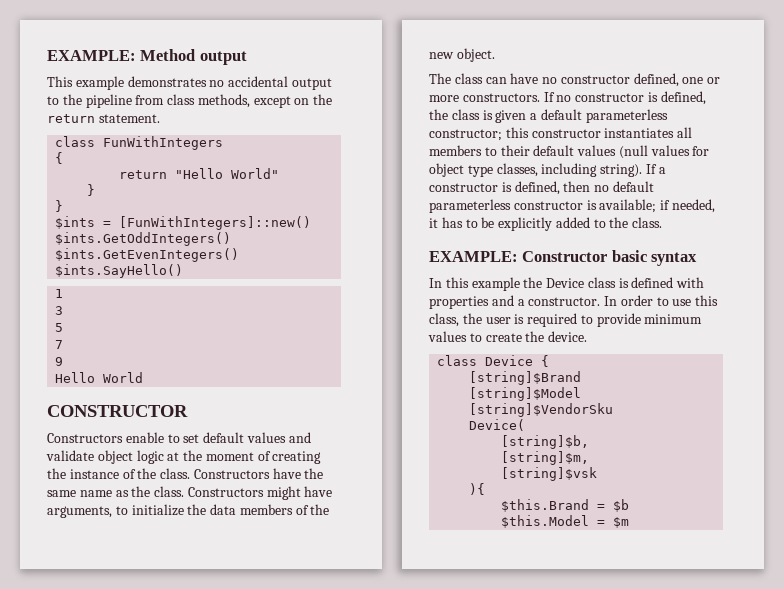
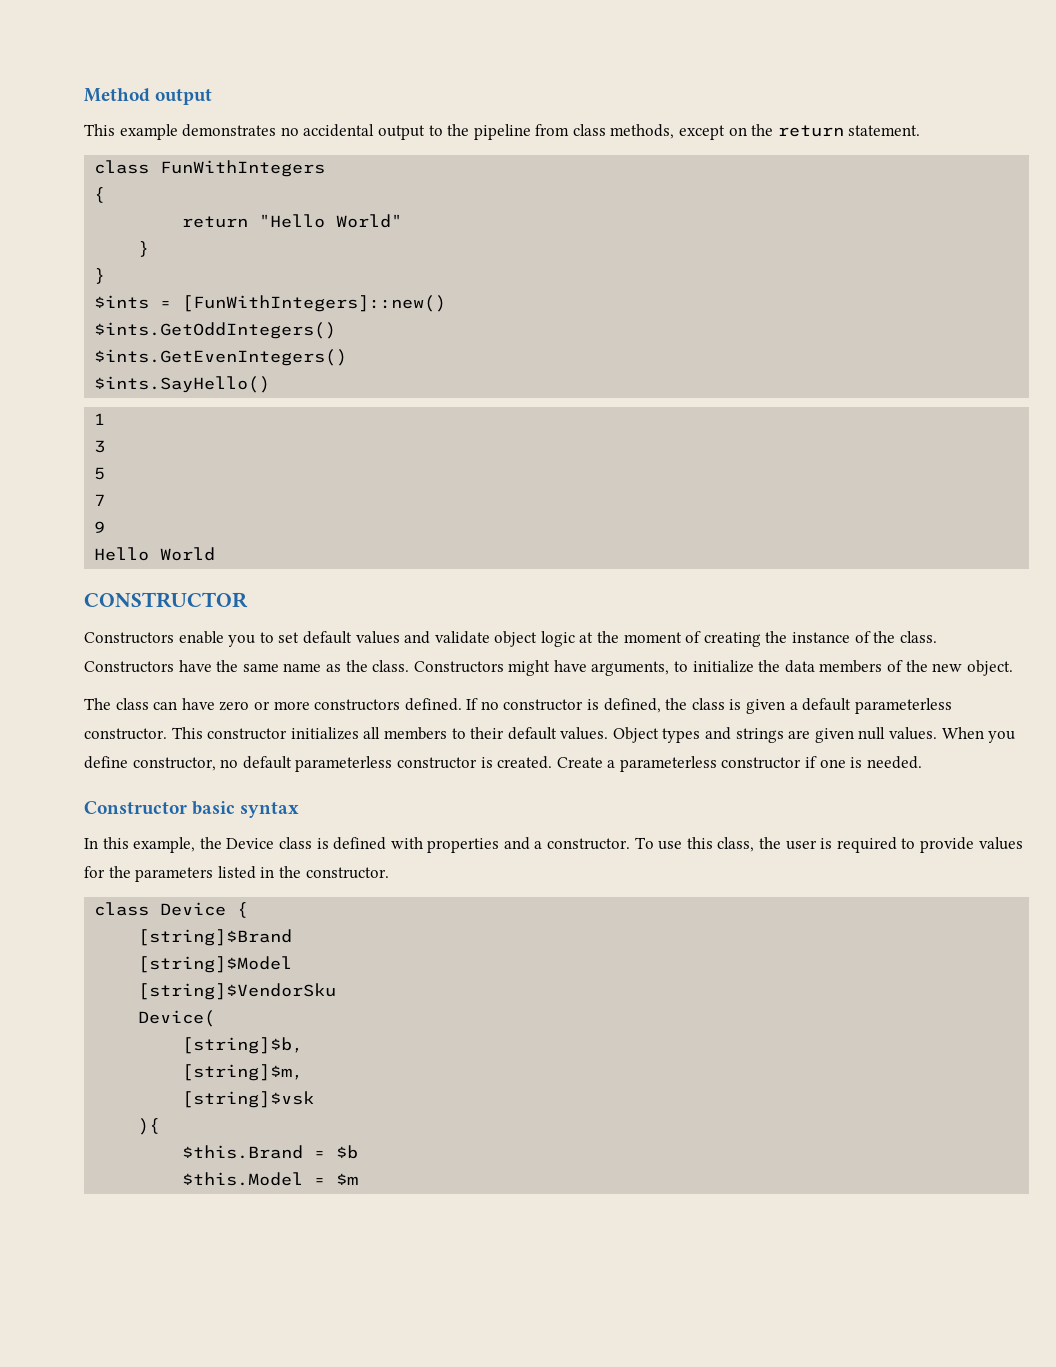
- EXAMPLE: Method output
+ Method output
- Constructors enable to set default values and validate object logic at the moment of creating the instance of the class.
+ Constructors enable you to set default values and validate object logic at the moment of creating the instance of the class.
- The class can have no constructor defined, one or more constructors.
+ The class can have zero or more constructors defined.
- If no constructor is defined, the class is given a default parameterless constructor; this constructor instantiates all members to their default values (null values for object type classes, including string). If a constructor is defined, then no default parameterless constructor is available; if needed, it has to be explicitly added to the class.
- EXAMPLE: Constructor basic syntax
+ If no constructor is defined, the class is given a default parameterless constructor. This constructor initializes all members to their default values. Object types and strings are given null values. When you define constructor, no default parameterless constructor is created. Create a parameterless constructor if one is needed.
+ Constructor basic syntax
- In this example the Device class is defined with properties and a constructor.
+ In this example, the Device class is defined with properties and a constructor.
- In order to use this class, the user is required to provide minimum values to create the device.
+ To use this class, the user is required to provide values for the parameters listed in the constructor.

